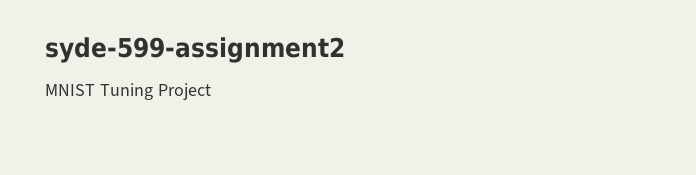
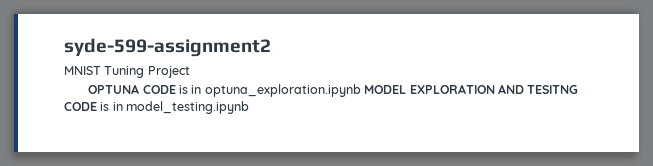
+ OPTUNA CODE is in optuna_exploration.ipynb MODEL EXPLORATION AND TESITNG CODE is in model_testing.ipynb

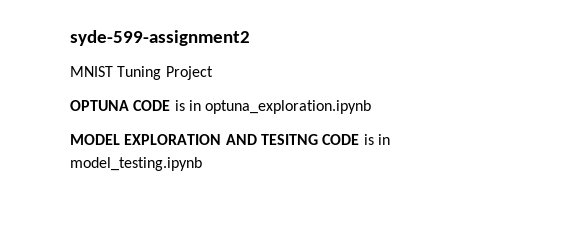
- OPTUNA CODE is in optuna_exploration.ipynb MODEL EXPLORATION AND TESITNG CODE is in model_testing.ipynb
+ OPTUNA CODE is in optuna_exploration.ipynb
+ MODEL EXPLORATION AND TESITNG CODE is in model_testing.ipynb

